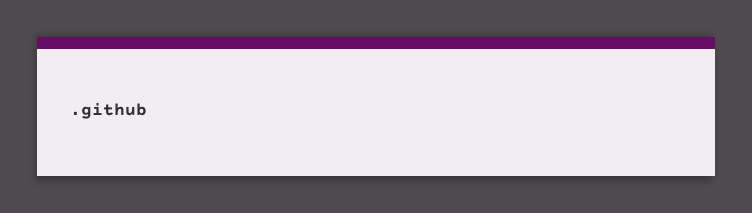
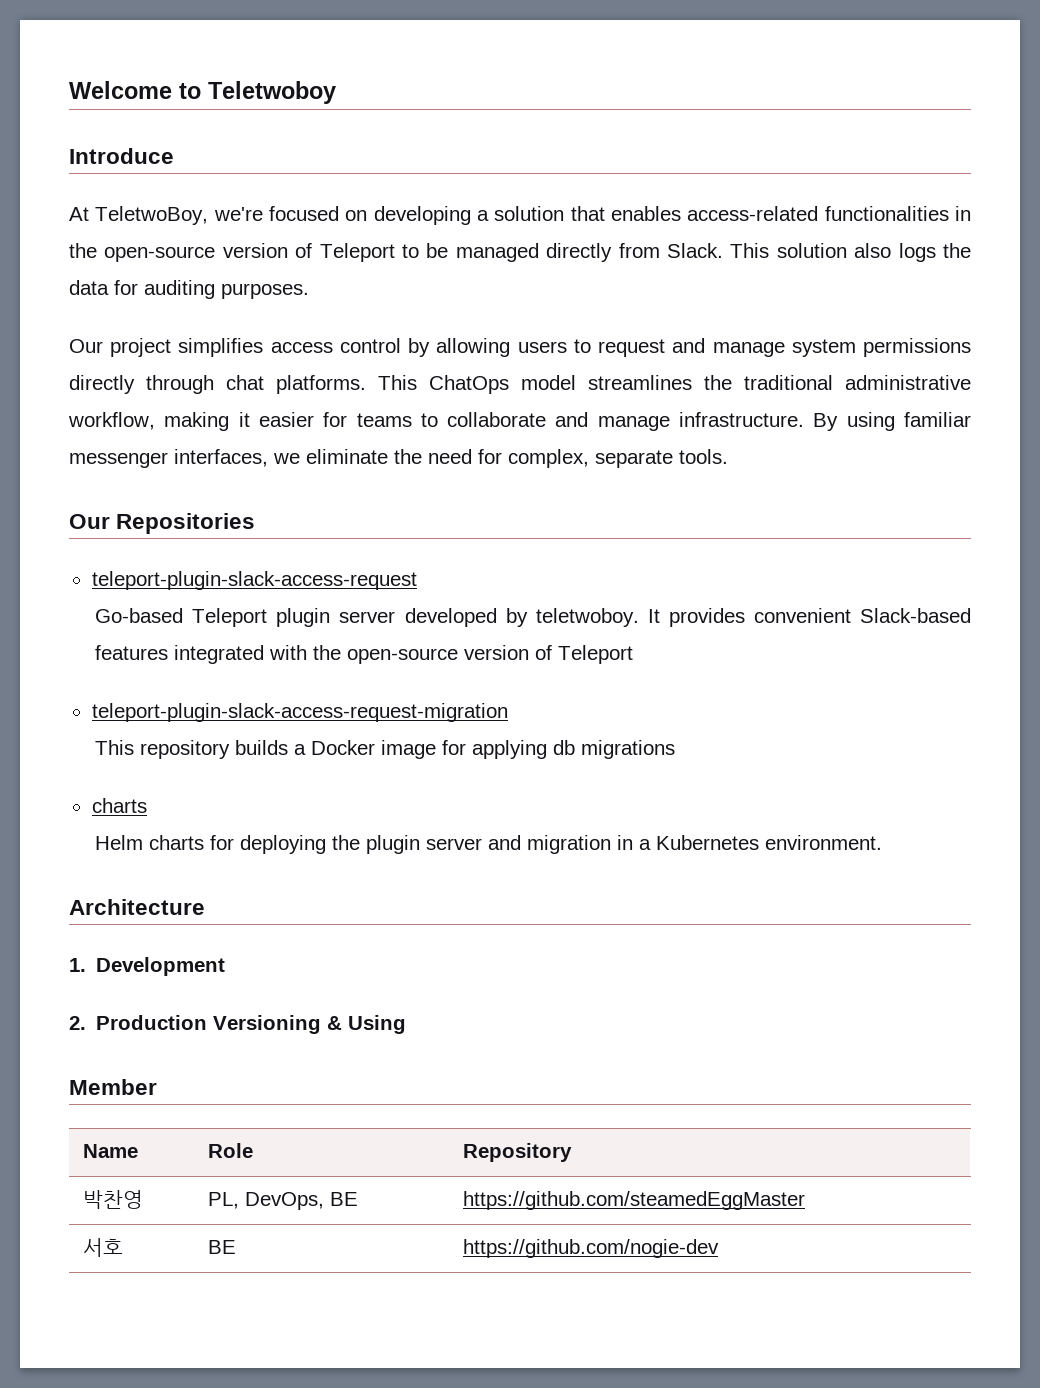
- .github
+ Welcome to Teletwoboy
+ Introduce
+ At TeletwoBoy, we're focused on developing a solution that enables access-related functionalities in the open-source version of Teleport to be managed directly from Slack. This solution also logs the data for auditing purposes.
+ Our project simplifies access control by allowing users to request and manage system permissions directly through chat platforms. This ChatOps model streamlines the traditional administrative workflow, making it easier for teams to collaborate and manage infrastructure. By using familiar messenger interfaces, we eliminate the need for complex, separate tools.
+ Our Repositories
+ teleport-plugin-slack-access-request
+ Go-based Teleport plugin server developed by teletwoboy. It provides convenient Slack-based features integrated with the open-source version of Teleport
+ teleport-plugin-slack-access-request-migration
+ This repository builds a Docker image for applying db migrations
+ charts
+ Helm charts for deploying the plugin server and migration in a Kubernetes environment.
+ Architecture
+ 1. Development
+ 2. Production Versioning & Using
+ Member
+ Name | Role | Repository
+ 박찬영 | PL, DevOps, BE | https://github.com/steamedEggMaster
+ 서호 | BE | https://github.com/nogie-dev

